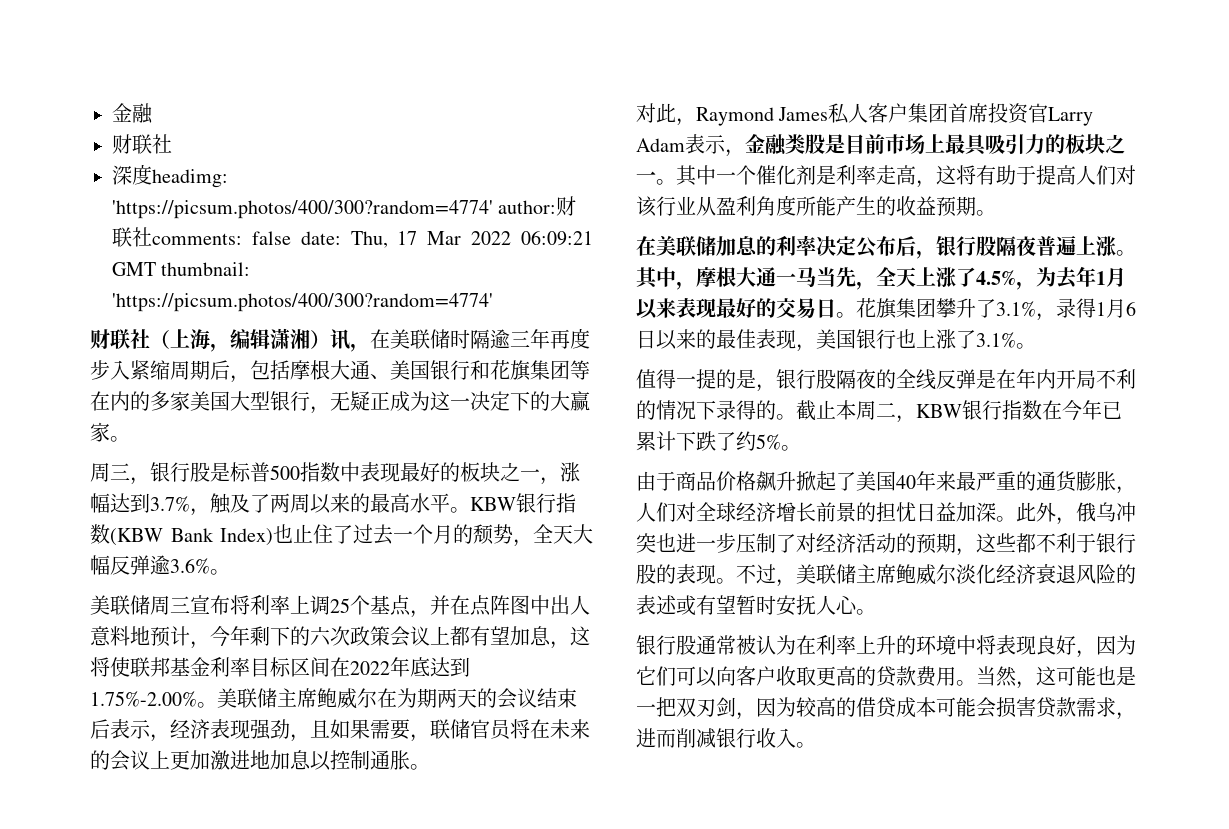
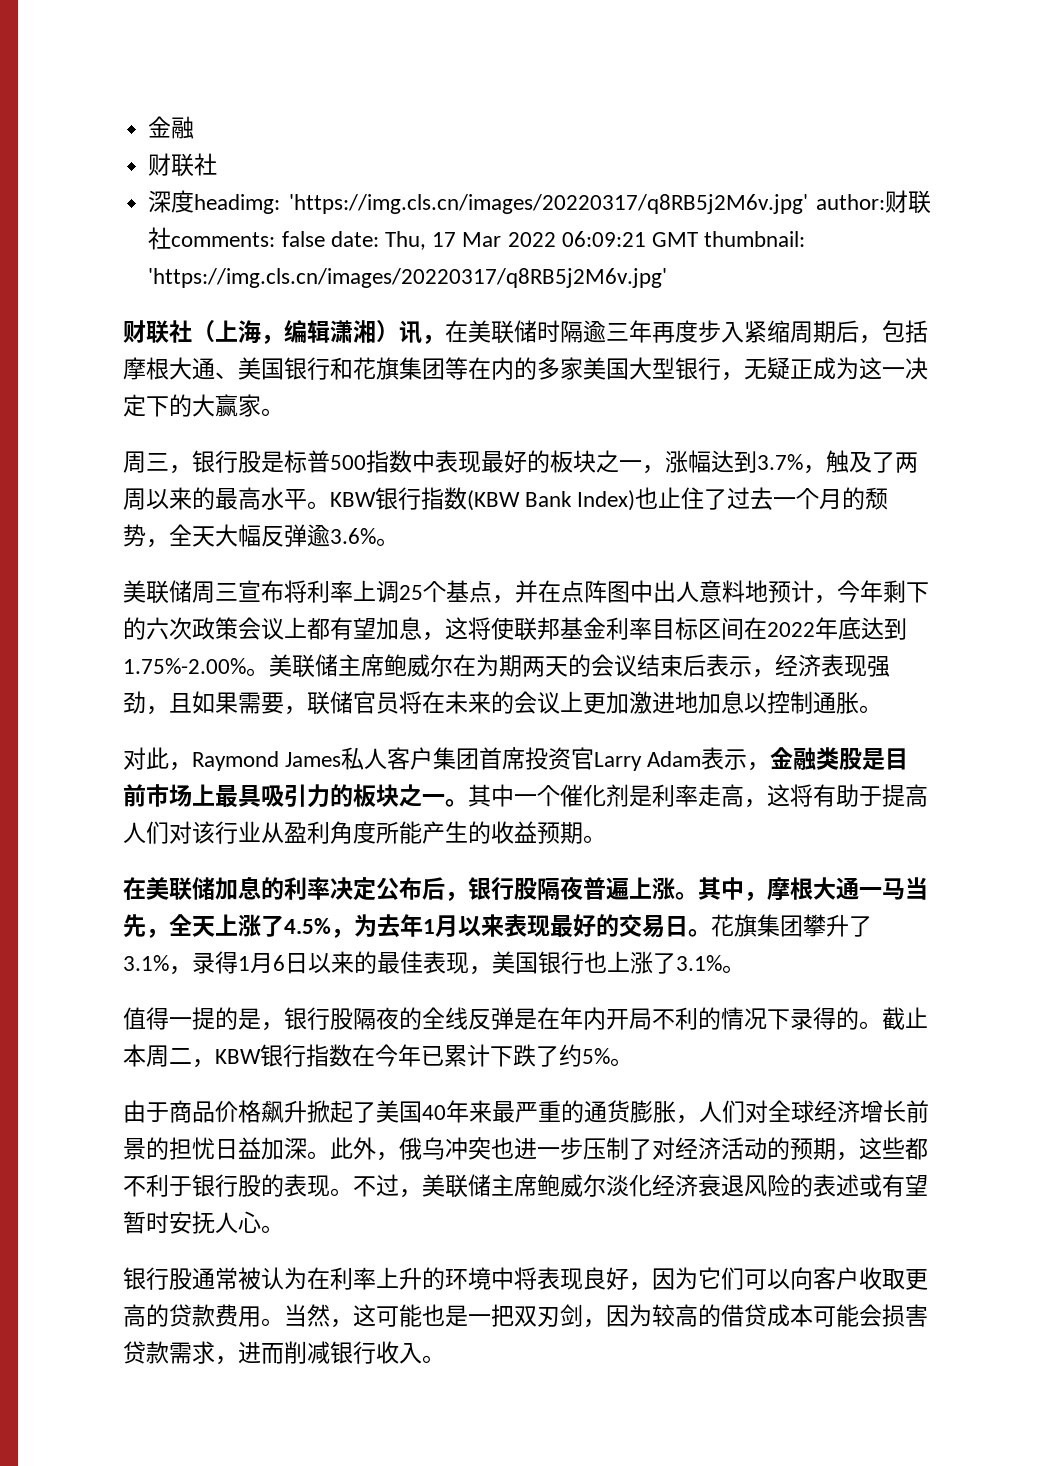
- 深度headimg: 'https://picsum.photos/400/300?random=4774' author:财联社comments: false date: Thu, 17 Mar 2022 06:09:21 GMT thumbnail: 'https://picsum.photos/400/300?random=4774'
+ 深度headimg: 'https://img.cls.cn/images/20220317/q8RB5j2M6v.jpg' author:财联社comments: false date: Thu, 17 Mar 2022 06:09:21 GMT thumbnail: 'https://img.cls.cn/images/20220317/q8RB5j2M6v.jpg'

